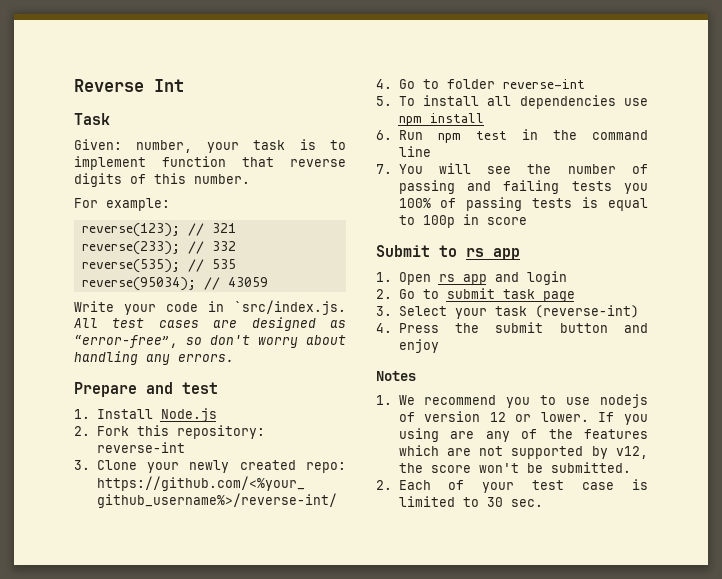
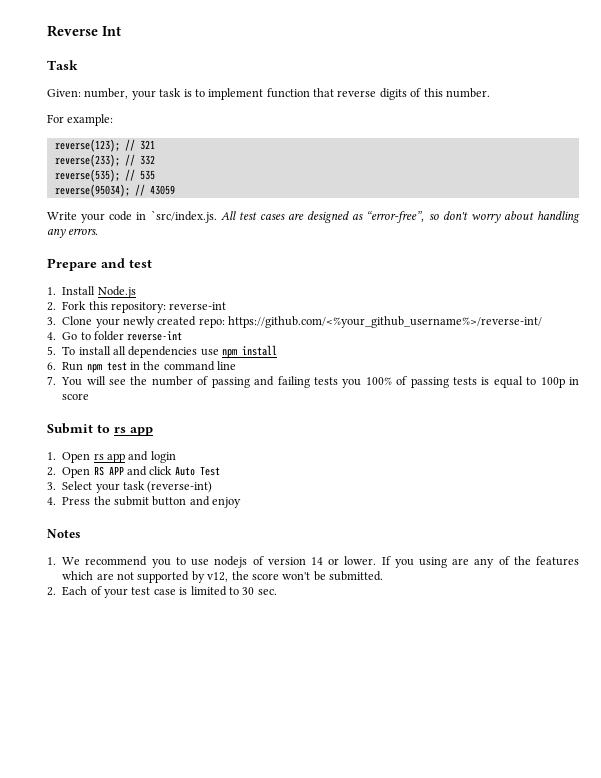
- 2. Go to submit task page
+ 2. Open RS APP and click Auto Test
- 1. We recommend you to use nodejs of version 12 or lower.
+ 1. We recommend you to use nodejs of version 14 or lower.

